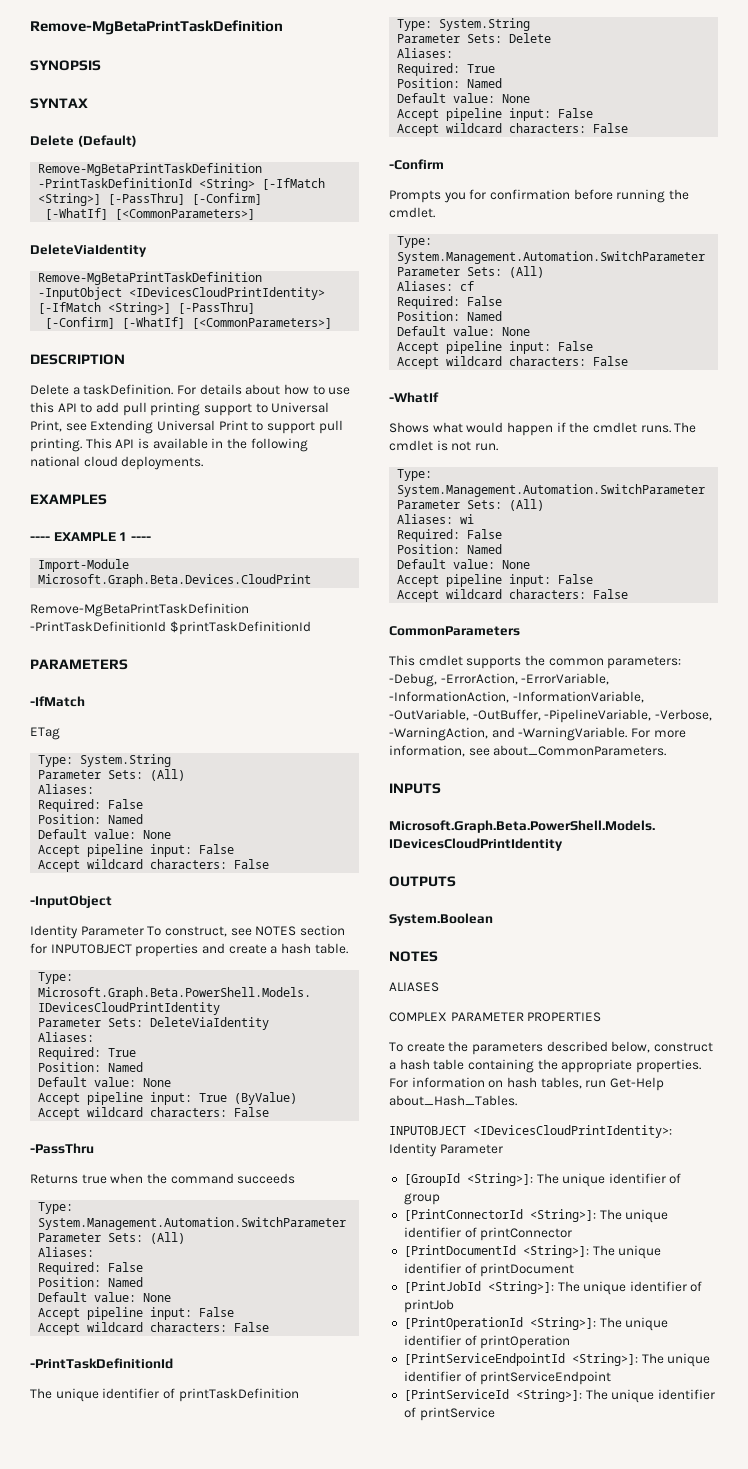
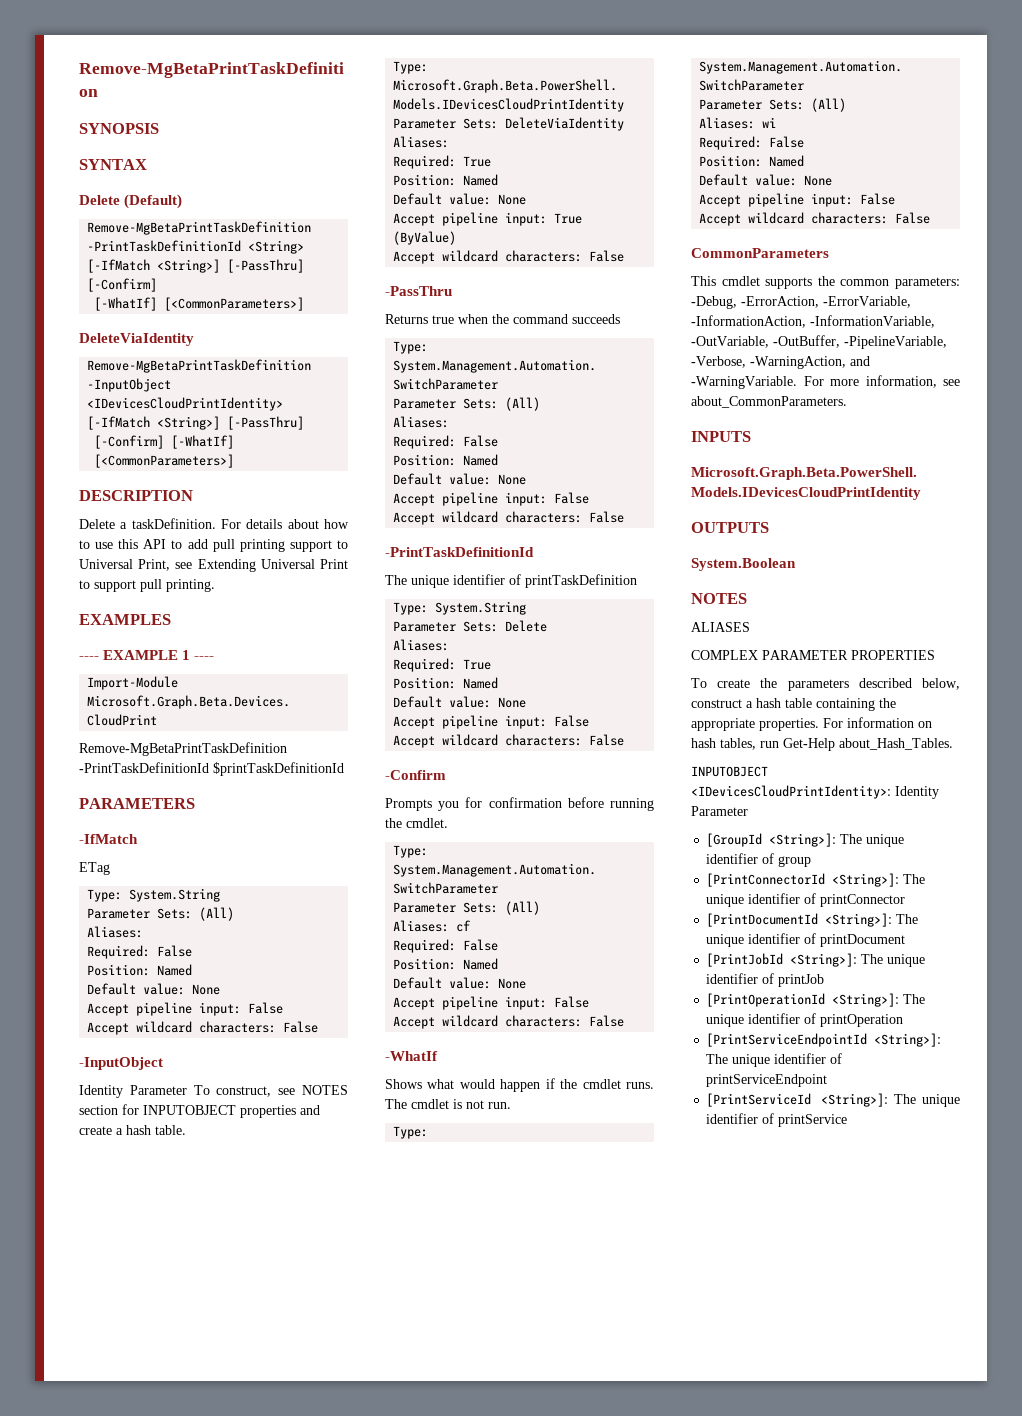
- This API is available in the following national cloud deployments.

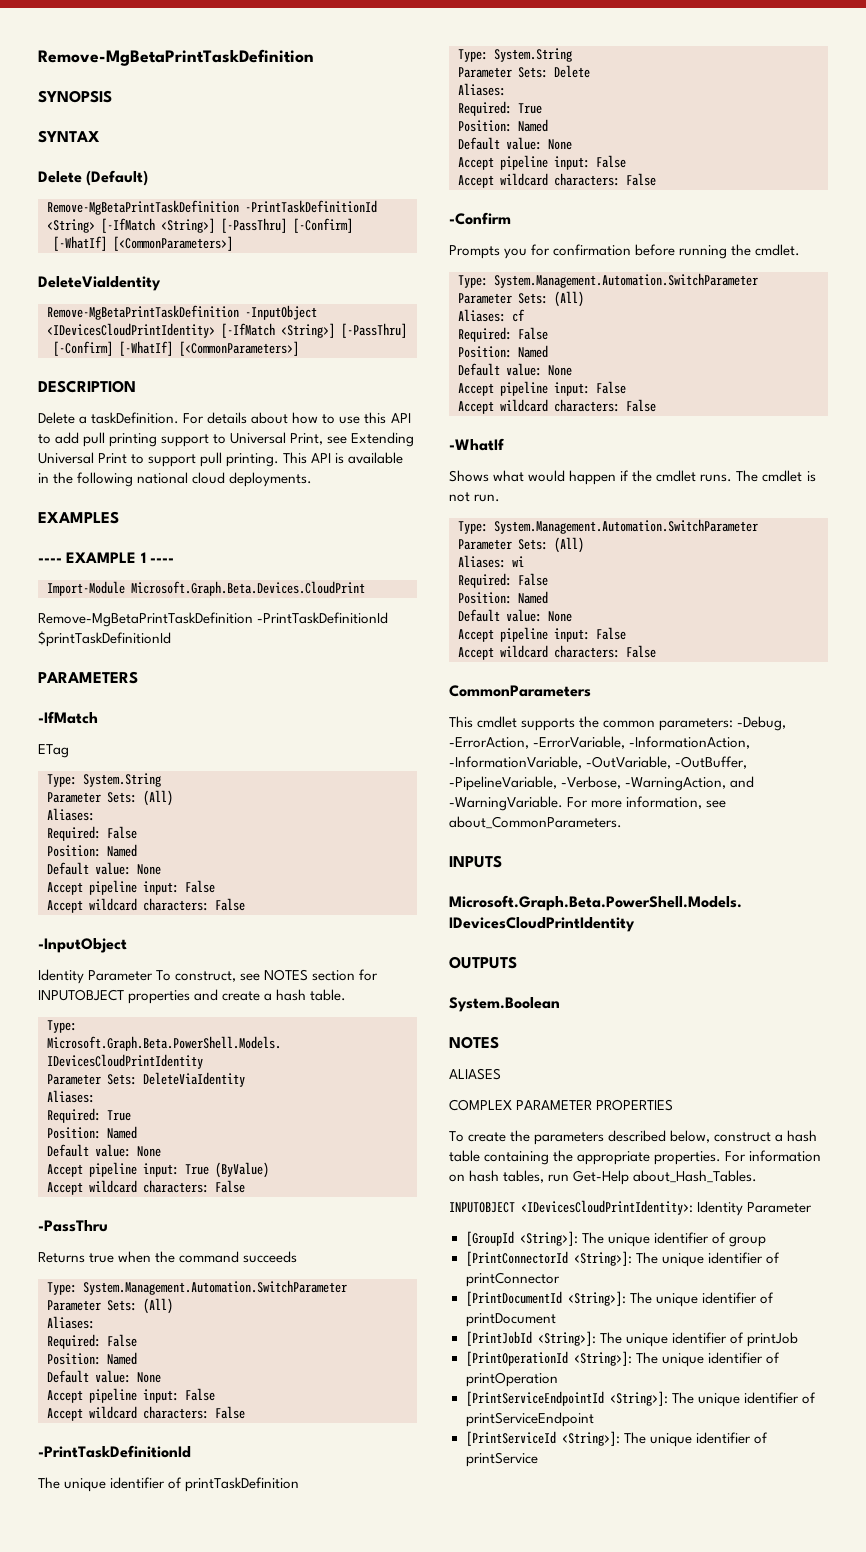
+ This API is available in the following national cloud deployments.

